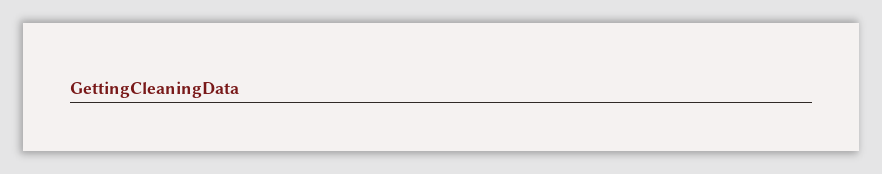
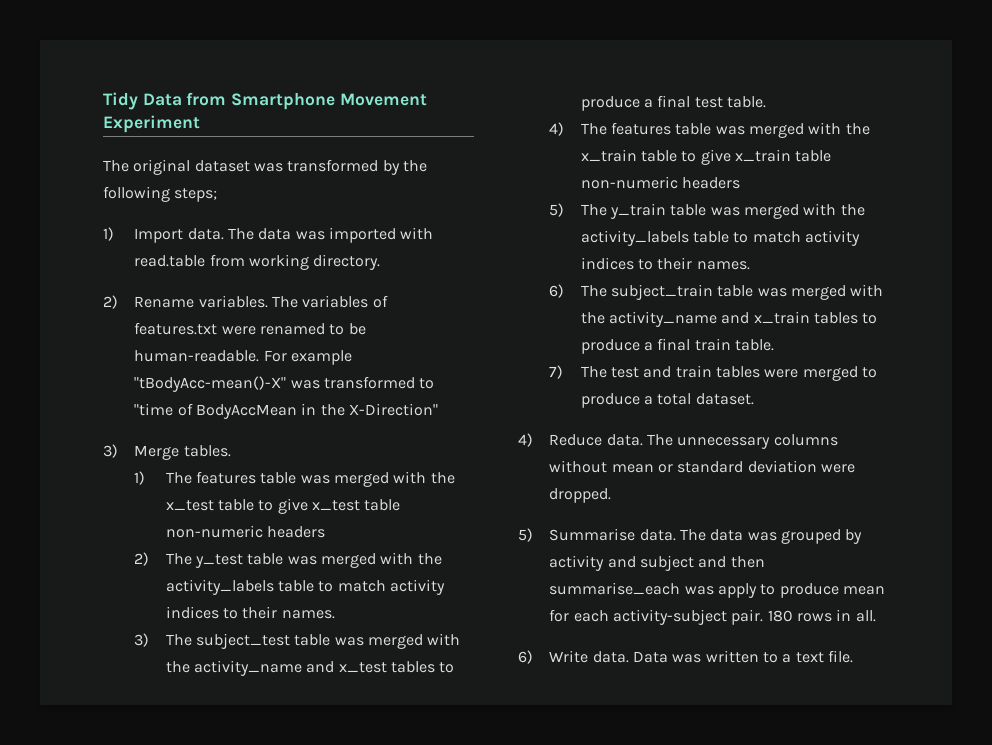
- GettingCleaningData
+ Tidy Data from Smartphone Movement Experiment
+ The original dataset was transformed by the following steps;
+ 1) Import data. The data was imported with read.table from working directory.
+ 2) Rename variables. The variables of features.txt were renamed to be human-readable. For example "tBodyAcc-mean()-X" was transformed to "time of BodyAccMean in the X-Direction"
+ 3) Merge tables.
+ 1) The features table was merged with the x_test table to give x_test table non-numeric headers
+ 2) The y_test table was merged with the activity_labels table to match activity indices to their names.
+ 3) The subject_test table was merged with the activity_name and x_test tables to produce a final test table.
+ 4) The features table was merged with the x_train table to give x_train table non-numeric headers
+ 5) The y_train table was merged with the activity_labels table to match activity indices to their names.
+ 6) The subject_train table was merged with the activity_name and x_train tables to produce a final train table.
+ 7) The test and train tables were merged to produce a total dataset.
+ 4) Reduce data. The unnecessary columns without mean or standard deviation were dropped.
+ 5) Summarise data. The data was grouped by activity and subject and then summarise_each was apply to produce mean for each activity-subject pair. 180 rows in all.
+ 6) Write data. Data was written to a text file.

